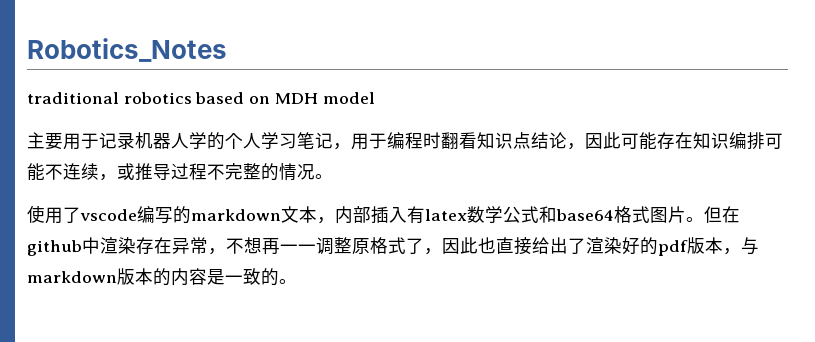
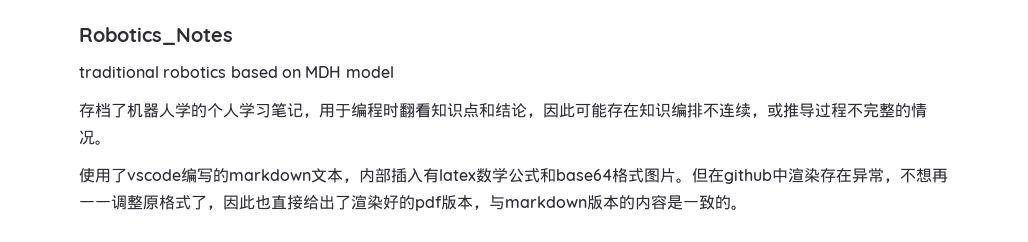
- 主要用于记录机器人学的个人学习笔记，用于编程时翻看知识点结论，因此可能存在知识编排可能不连续，或推导过程不完整的情况。
+ 存档了机器人学的个人学习笔记，用于编程时翻看知识点和结论，因此可能存在知识编排不连续，或推导过程不完整的情况。

